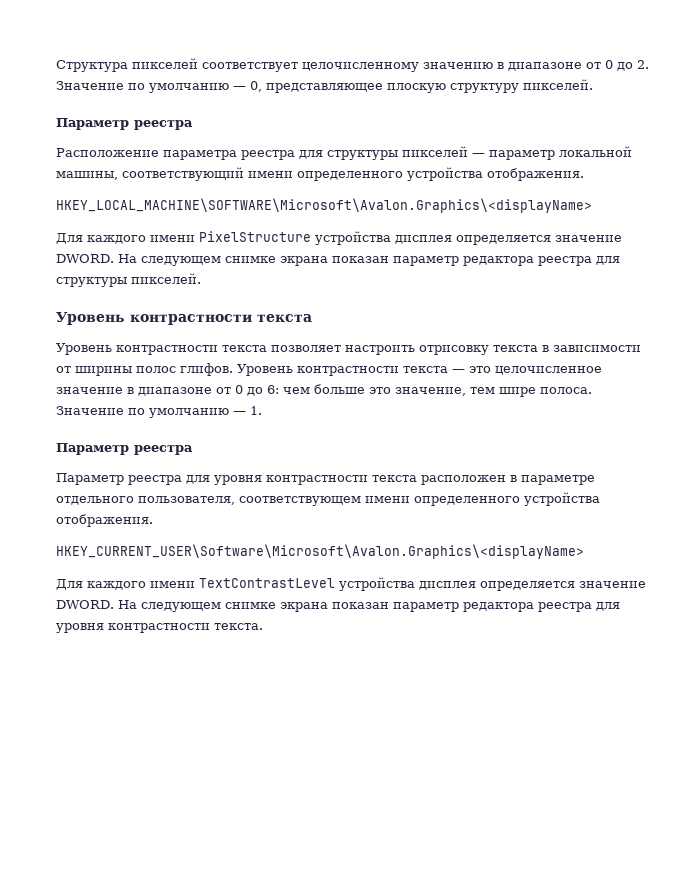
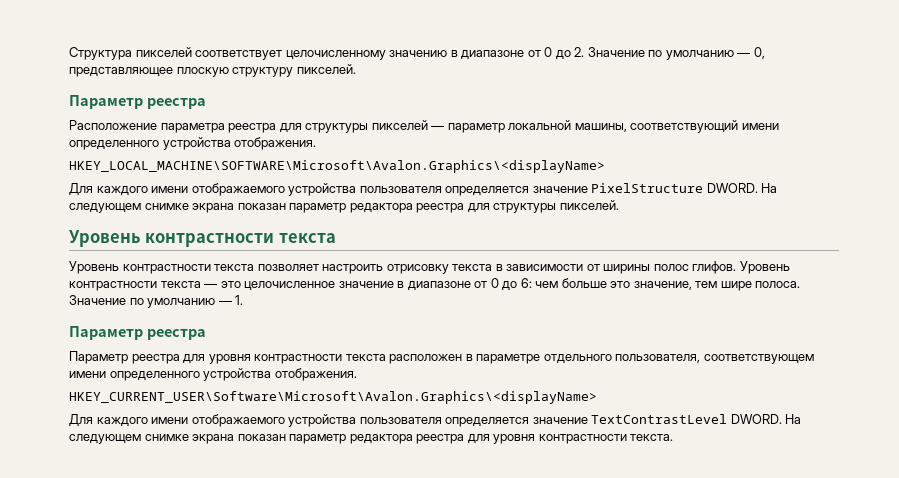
- Для каждого имени PixelStructure устройства дисплея определяется значение DWORD.
+ Для каждого имени отображаемого устройства пользователя определяется значение PixelStructure DWORD.
- Для каждого имени TextContrastLevel устройства дисплея определяется значение DWORD.
+ Для каждого имени отображаемого устройства пользователя определяется значение TextContrastLevel DWORD.

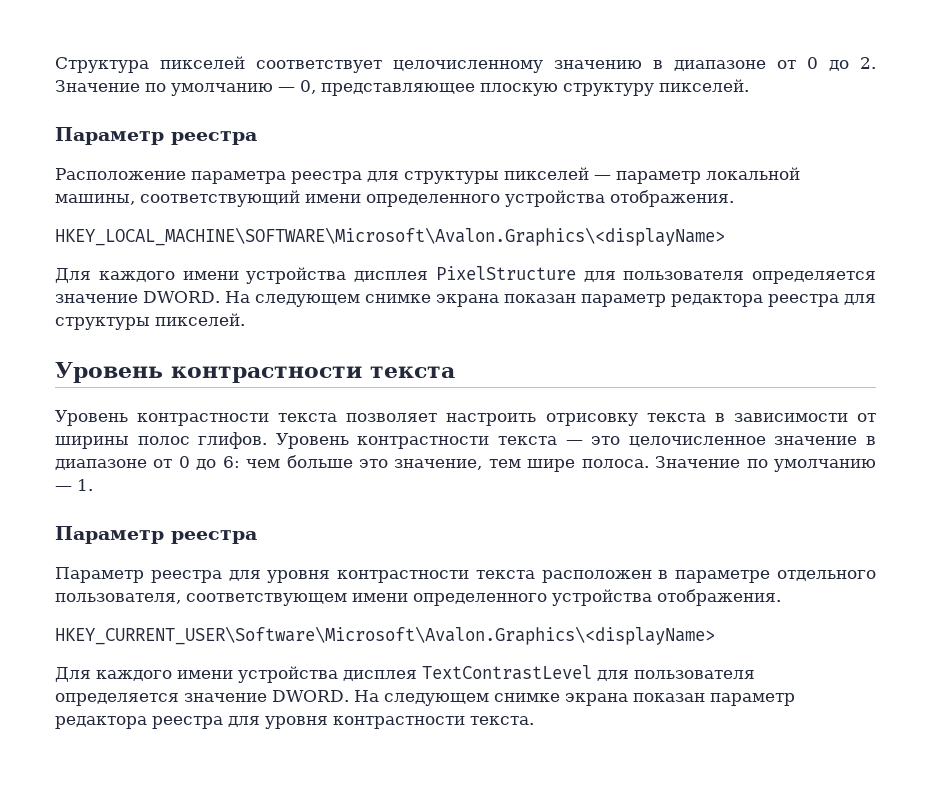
- Для каждого имени отображаемого устройства пользователя определяется значение PixelStructure DWORD.
+ Для каждого имени устройства дисплея PixelStructure для пользователя определяется значение DWORD.
- Для каждого имени отображаемого устройства пользователя определяется значение TextContrastLevel DWORD.
+ Для каждого имени устройства дисплея TextContrastLevel для пользователя определяется значение DWORD.

